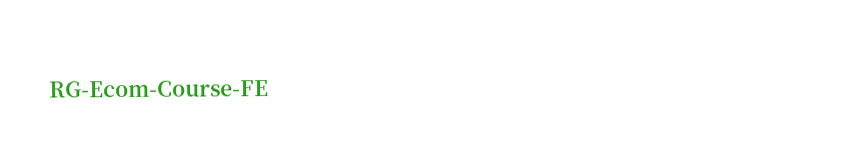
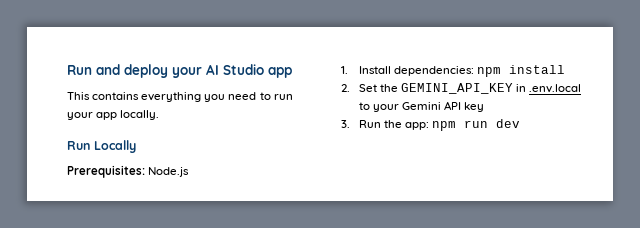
- RG-Ecom-Course-FE
+ Run and deploy your AI Studio app
+ This contains everything you need to run your app locally.
+ Run Locally
+ Prerequisites: Node.js
+ 1. Install dependencies: npm install
+ 2. Set the GEMINI_API_KEY in .env.local to your Gemini API key
+ 3. Run the app: npm run dev

